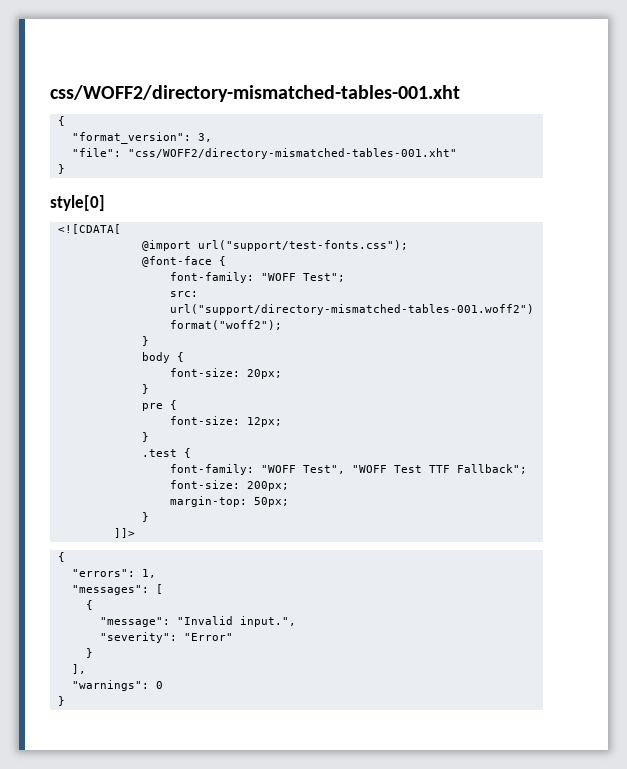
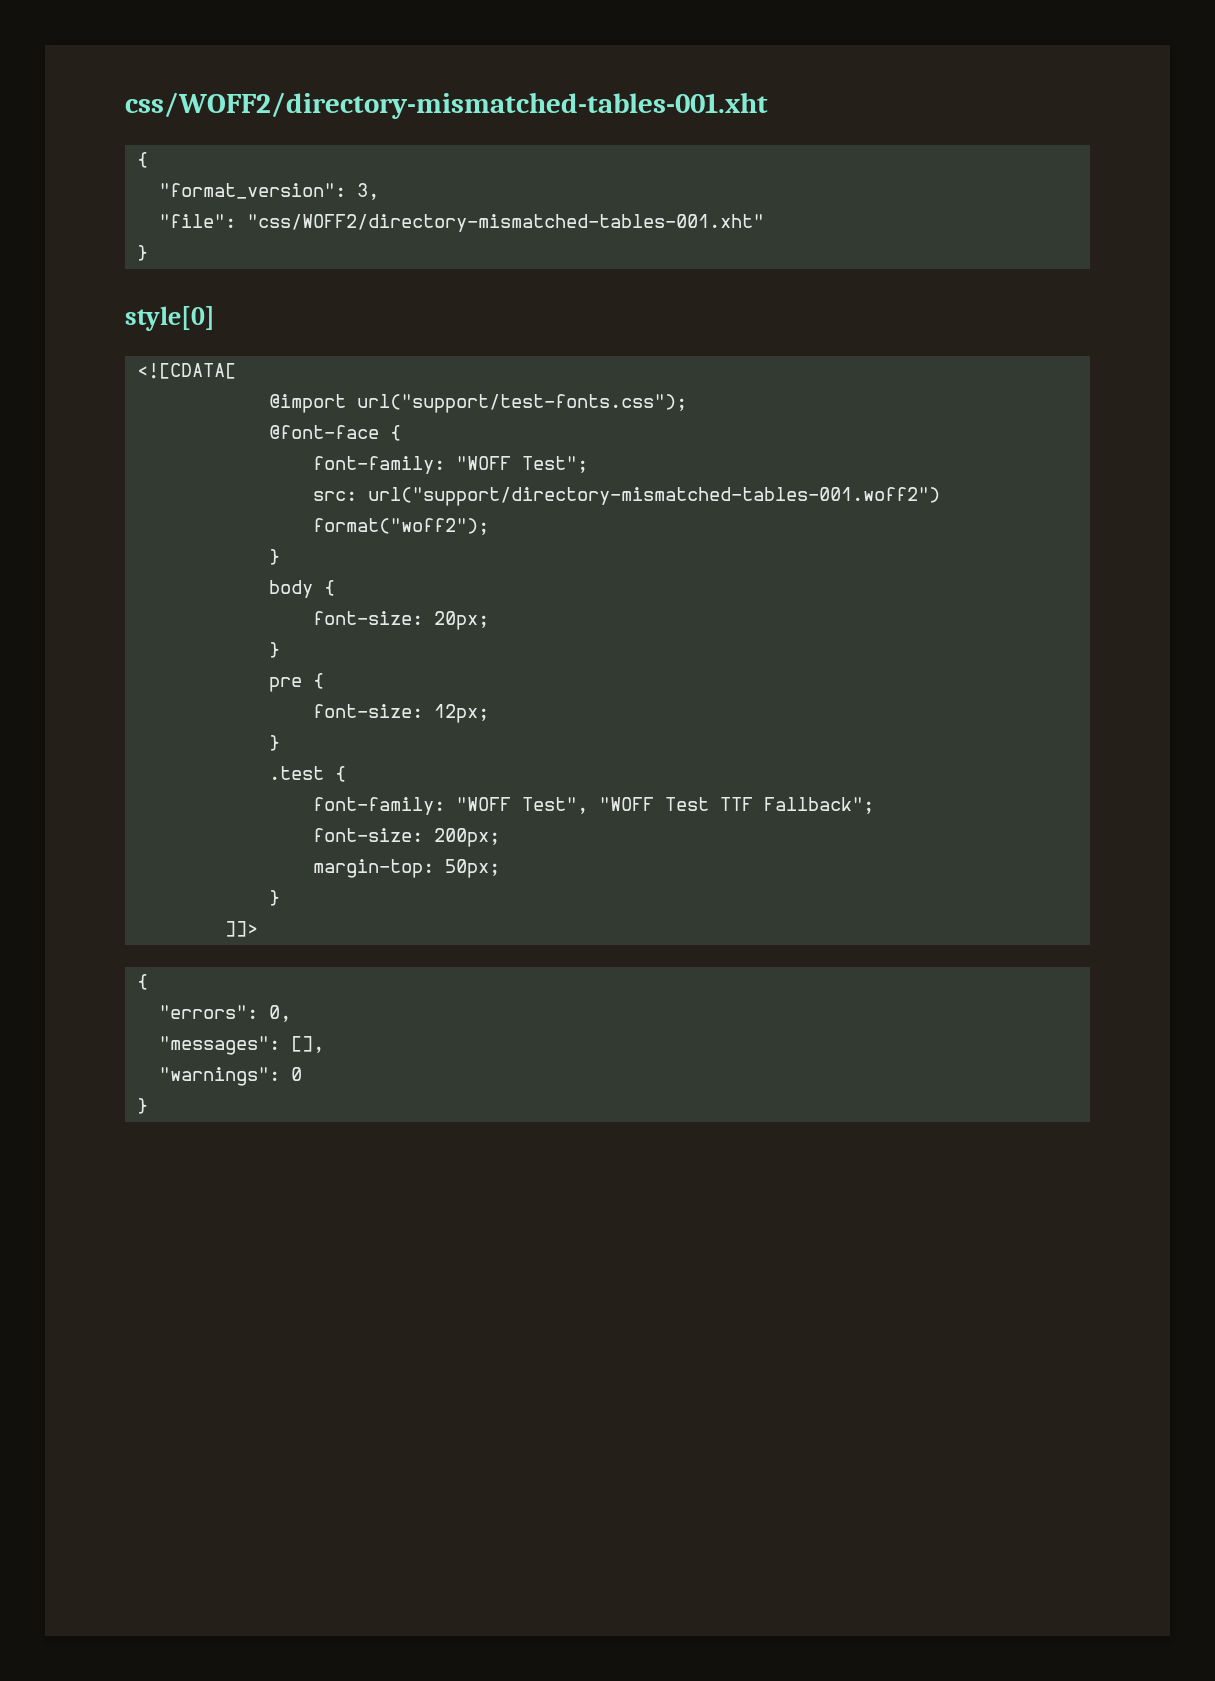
- "errors": 1,
+ "errors": 0,
- "messages": [
- {
- "message": "Invalid input.",
- "severity": "Error"
- }
- ],
+ "messages": [],

